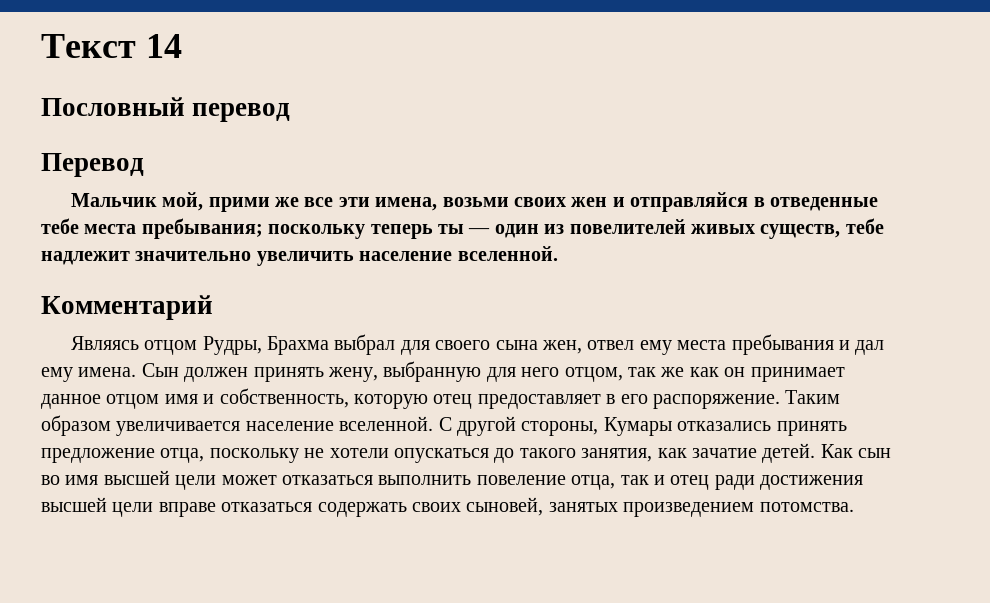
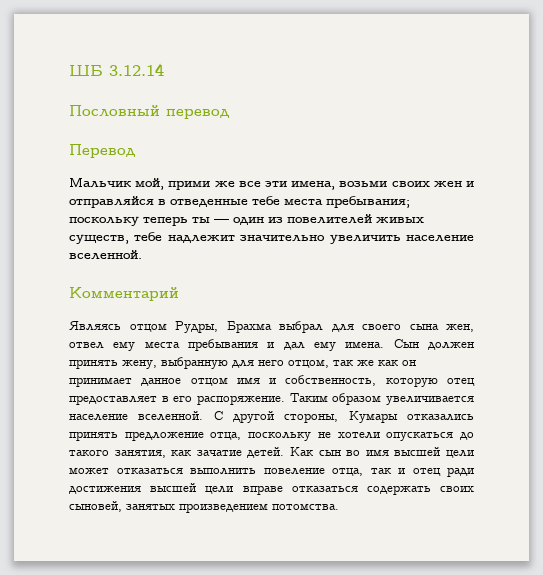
- Текст 14
+ ШБ 3.12.14

